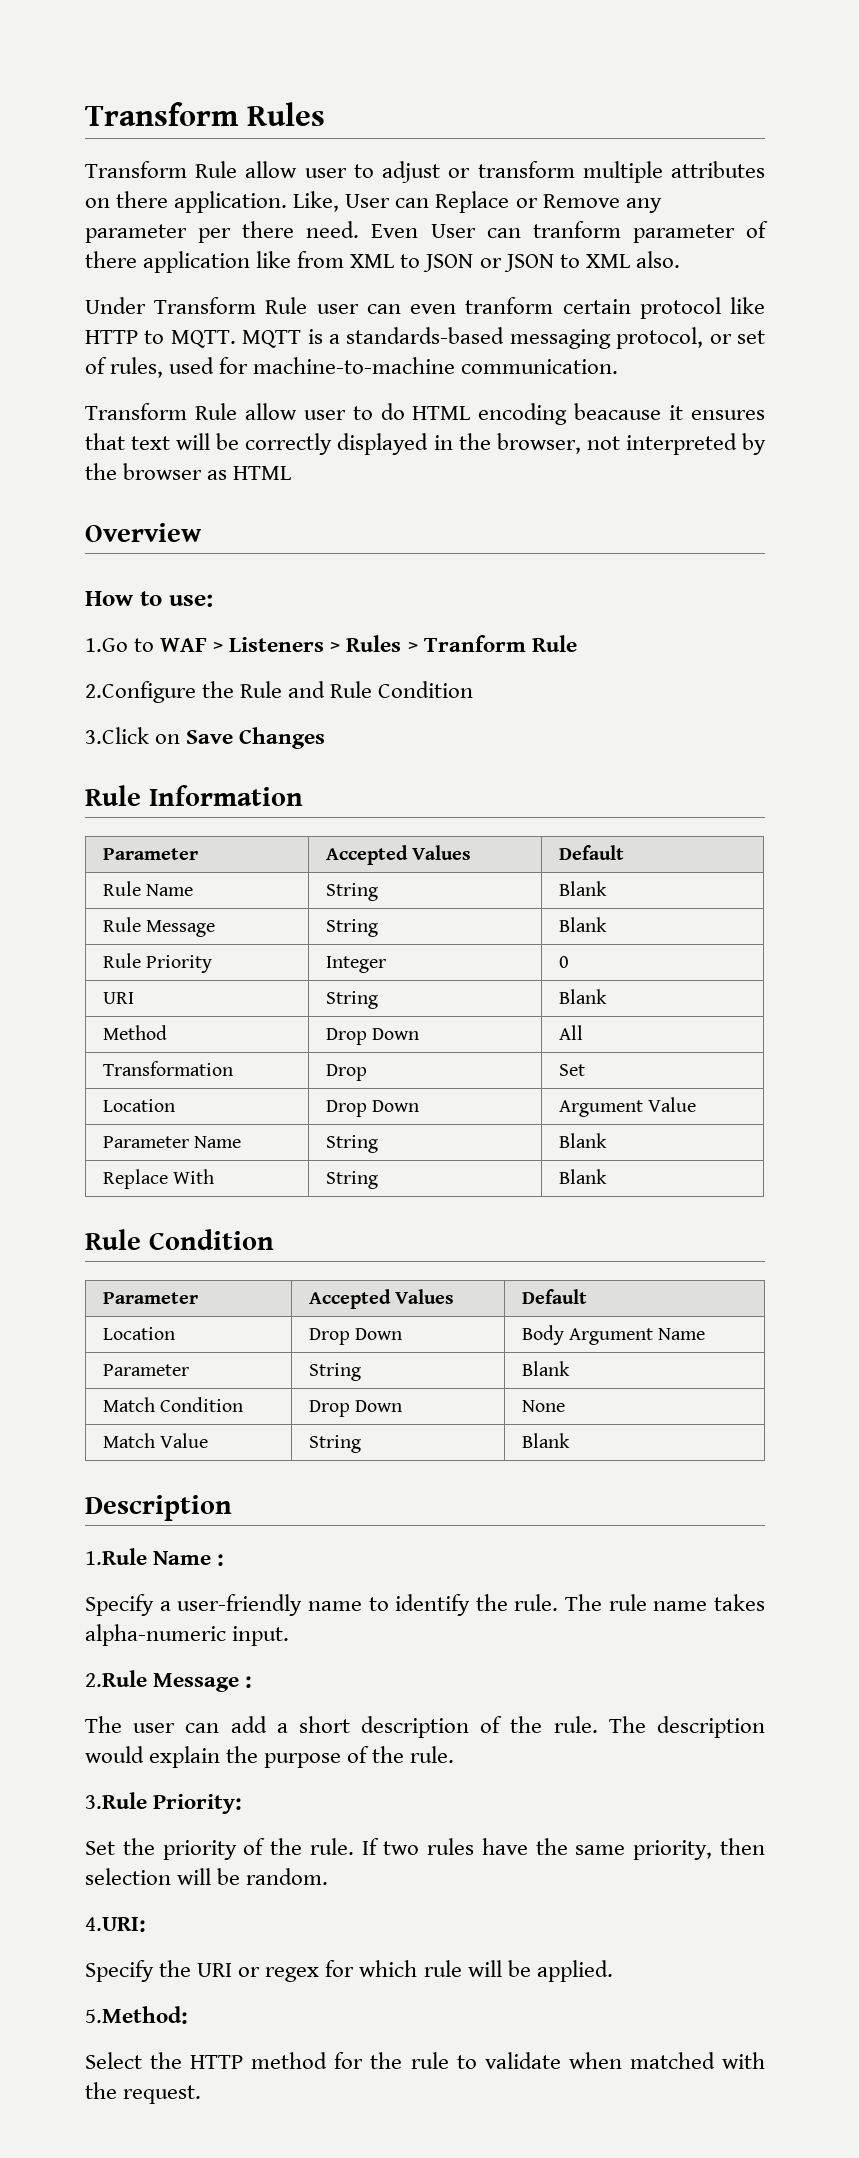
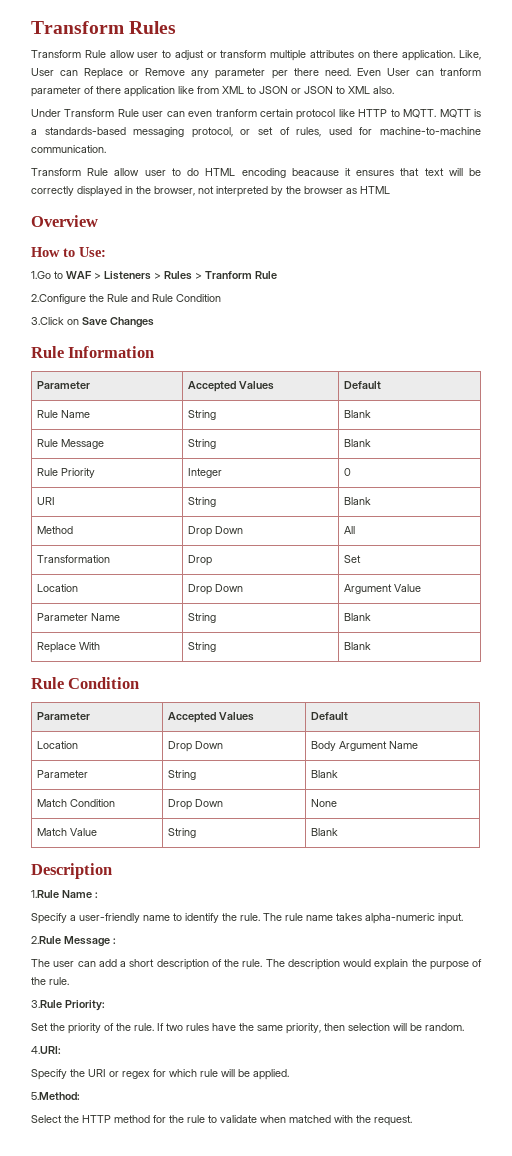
- How to use:
+ How to Use:

